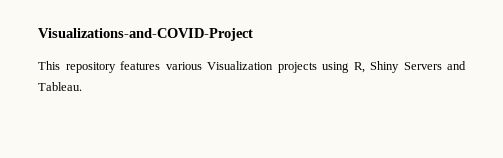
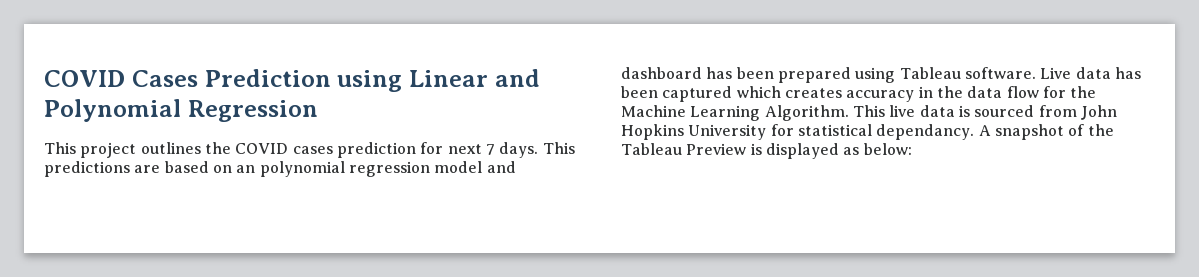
- Visualizations-and-COVID-Project
- This repository features various Visualization projects using R, Shiny Servers and Tableau.
+ COVID Cases Prediction using Linear and Polynomial Regression
+ This project outlines the COVID cases prediction for next 7 days. This predictions are based on an polynomial regression model and dashboard has been prepared using Tableau software. Live data has been captured which creates accuracy in the data flow for the Machine Learning Algorithm. This live data is sourced from John Hopkins University for statistical dependancy. A snapshot of the Tableau Preview is displayed as below:

